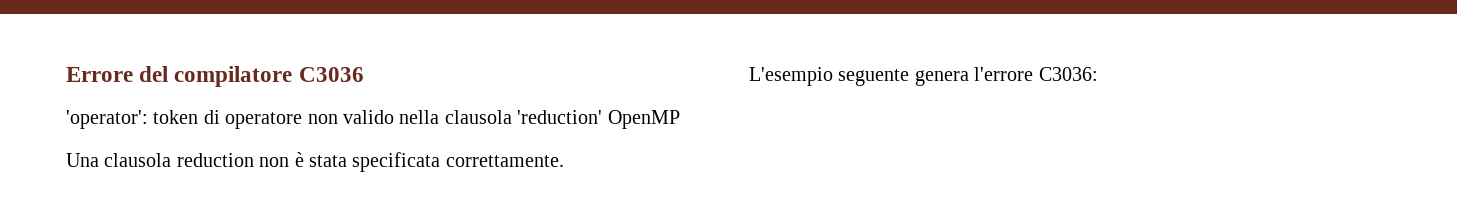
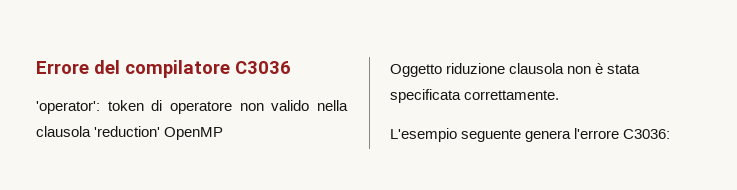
- Una clausola reduction non è stata specificata correttamente.
+ Oggetto riduzione clausola non è stata specificata correttamente.

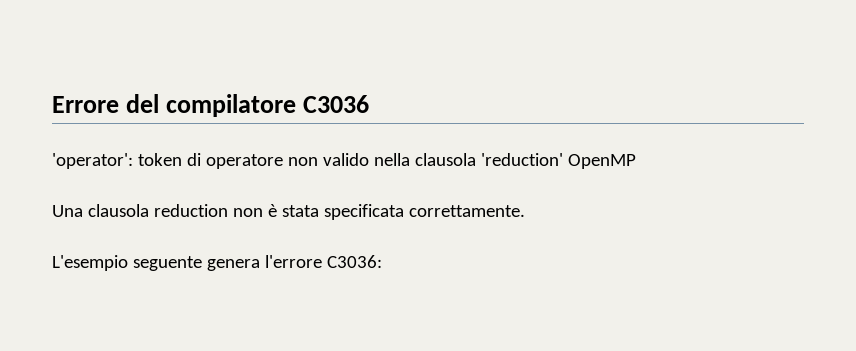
- Oggetto riduzione clausola non è stata specificata correttamente.
+ Una clausola reduction non è stata specificata correttamente.

